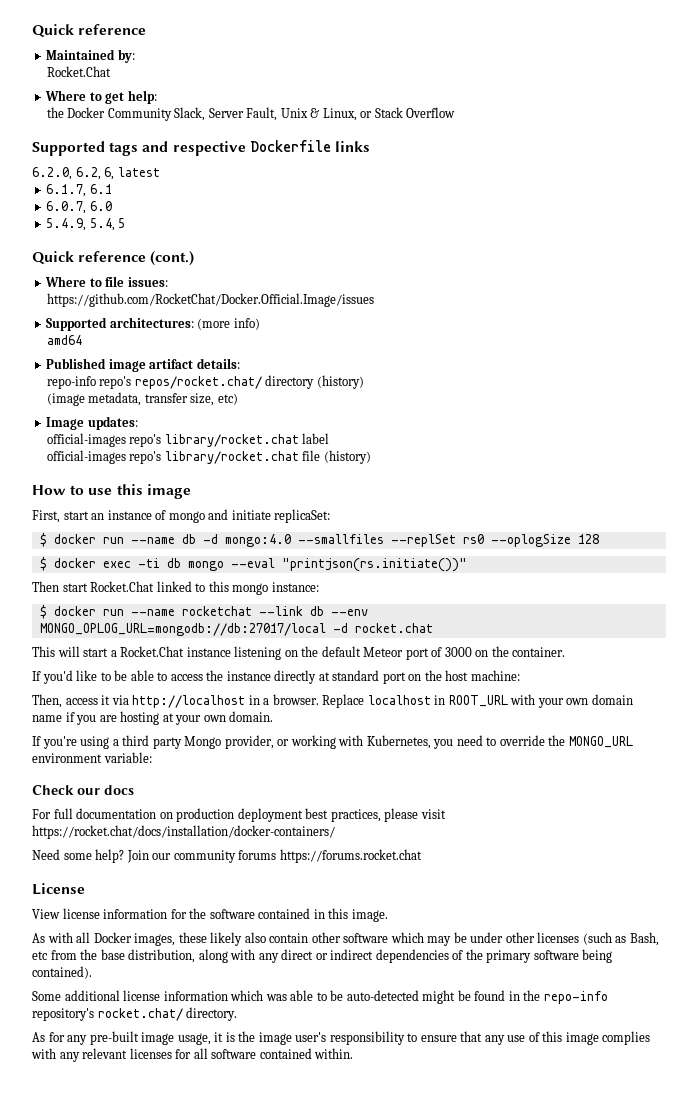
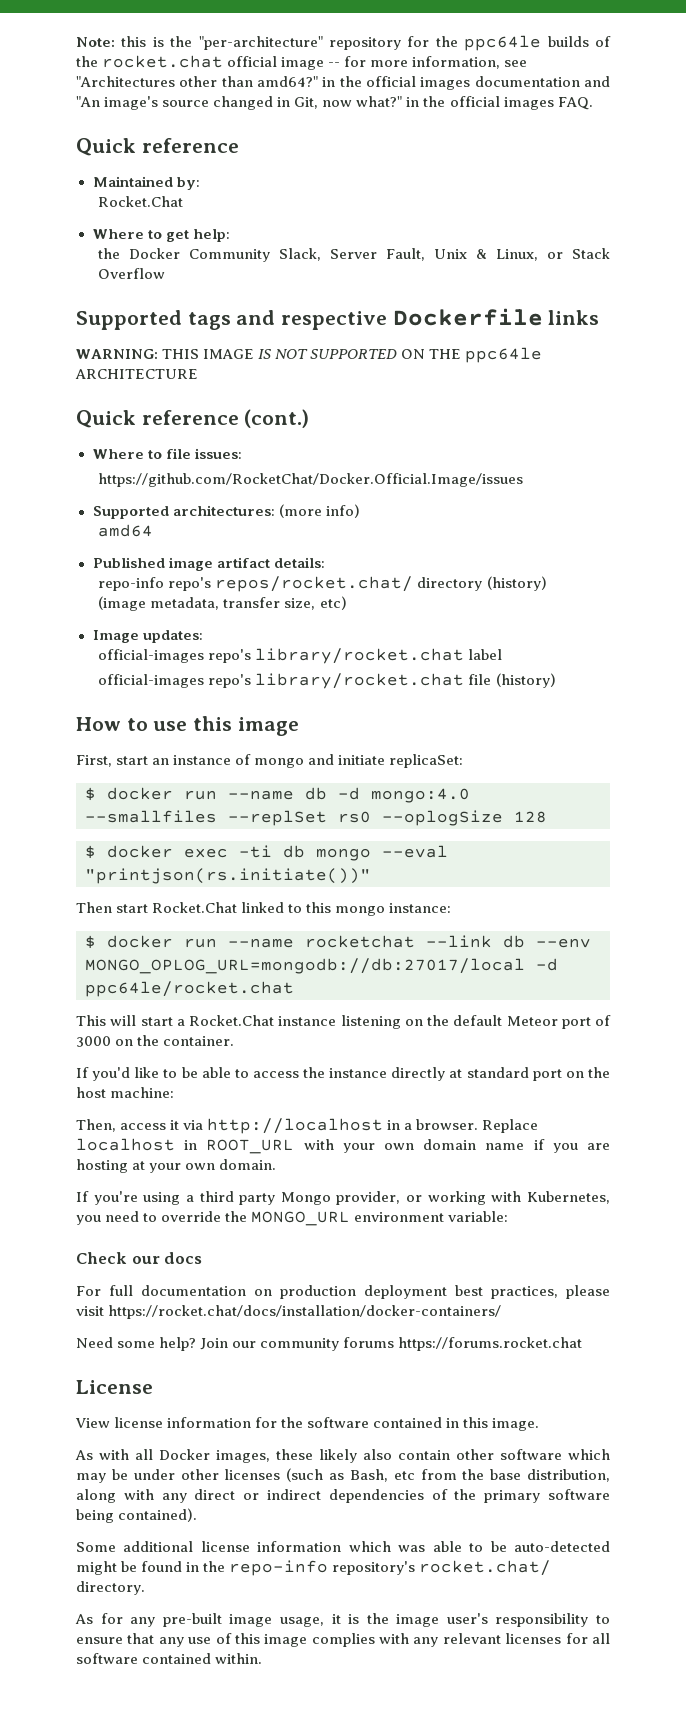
+ Note: this is the "per-architecture" repository for the ppc64le builds of the rocket.chat official image -- for more information, see "Architectures other than amd64?" in the official images documentation and "An image's source changed in Git, now what?" in the official images FAQ.
- 6.2.0, 6.2, 6, latest
- 6.1.7, 6.1
- 6.0.7, 6.0
- 5.4.9, 5.4, 5
+ WARNING: THIS IMAGE IS NOT SUPPORTED ON THE ppc64le ARCHITECTURE
- $ docker run --name rocketchat --link db --env MONGO_OPLOG_URL=mongodb://db:27017/local -d rocket.chat
+ $ docker run --name rocketchat --link db --env MONGO_OPLOG_URL=mongodb://db:27017/local -d ppc64le/rocket.chat

